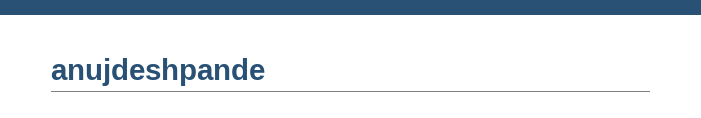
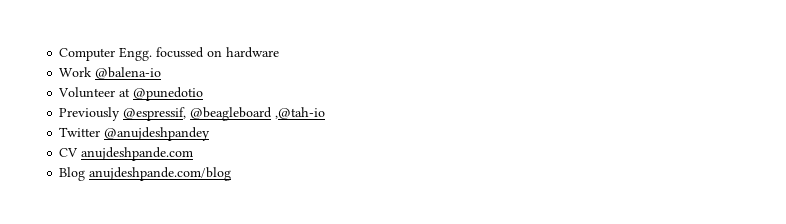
- anujdeshpande
+ Computer Engg. focussed on hardware
+ Work @balena-io
+ Volunteer at @punedotio
+ Previously @espressif, @beagleboard ,@tah-io
+ Twitter @anujdeshpandey
+ CV anujdeshpande.com
+ Blog anujdeshpande.com/blog

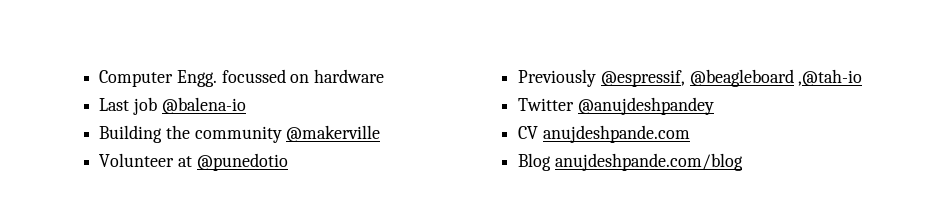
- Work @balena-io
+ Last job @balena-io
+ Building the community @makerville

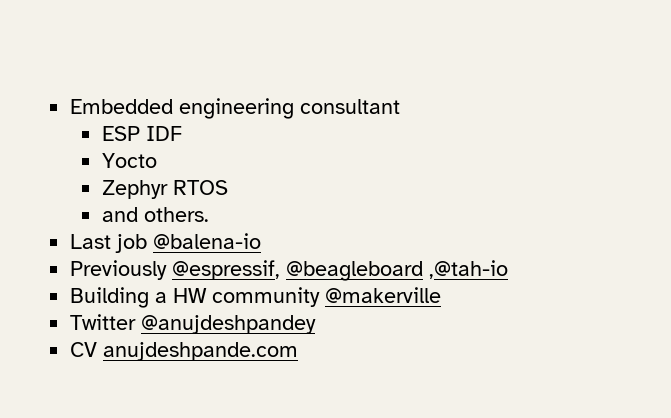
- Computer Engg. focussed on hardware
+ Embedded engineering consultant
+ ESP IDF
+ Yocto
+ Zephyr RTOS
+ and others.
  Last job @balena-io
- Building the community @makerville
- Volunteer at @punedotio
+ Building a HW community @makerville
- Blog anujdeshpande.com/blog

